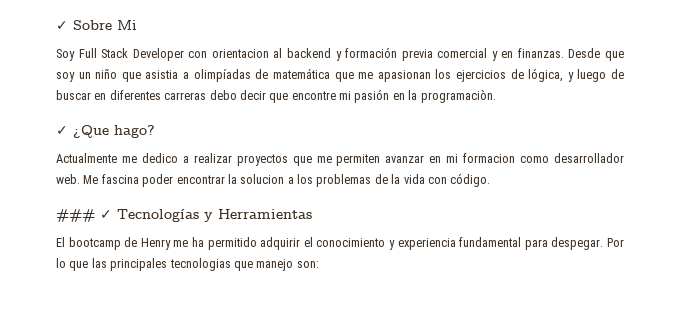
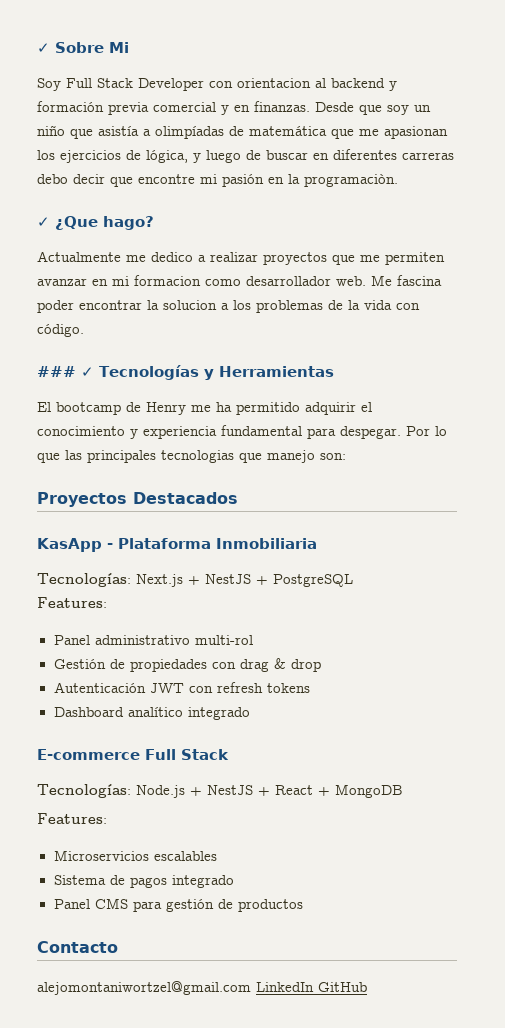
- Desde que soy un niño que asistia a olimpíadas de matemática que me apasionan los ejercicios de lógica, y luego de buscar en diferentes carreras debo decir que encontre mi pasión en la programaciòn.
+ Desde que soy un niño que asistía a olimpíadas de matemática que me apasionan los ejercicios de lógica, y luego de buscar en diferentes carreras debo decir que encontre mi pasión en la programaciòn.
+ Proyectos Destacados
+ KasApp - Plataforma Inmobiliaria
+ Tecnologías: Next.js + NestJS + PostgreSQL
+ Features:
+ Panel administrativo multi-rol
+ Gestión de propiedades con drag & drop
+ Autenticación JWT con refresh tokens
+ Dashboard analítico integrado
+ E-commerce Full Stack
+ Tecnologías: Node.js + NestJS + React + MongoDB
+ Features:
+ Microservicios escalables
+ Sistema de pagos integrado
+ Panel CMS para gestión de productos
+ Contacto
+ alejomontaniwortzel@gmail.com LinkedIn GitHub

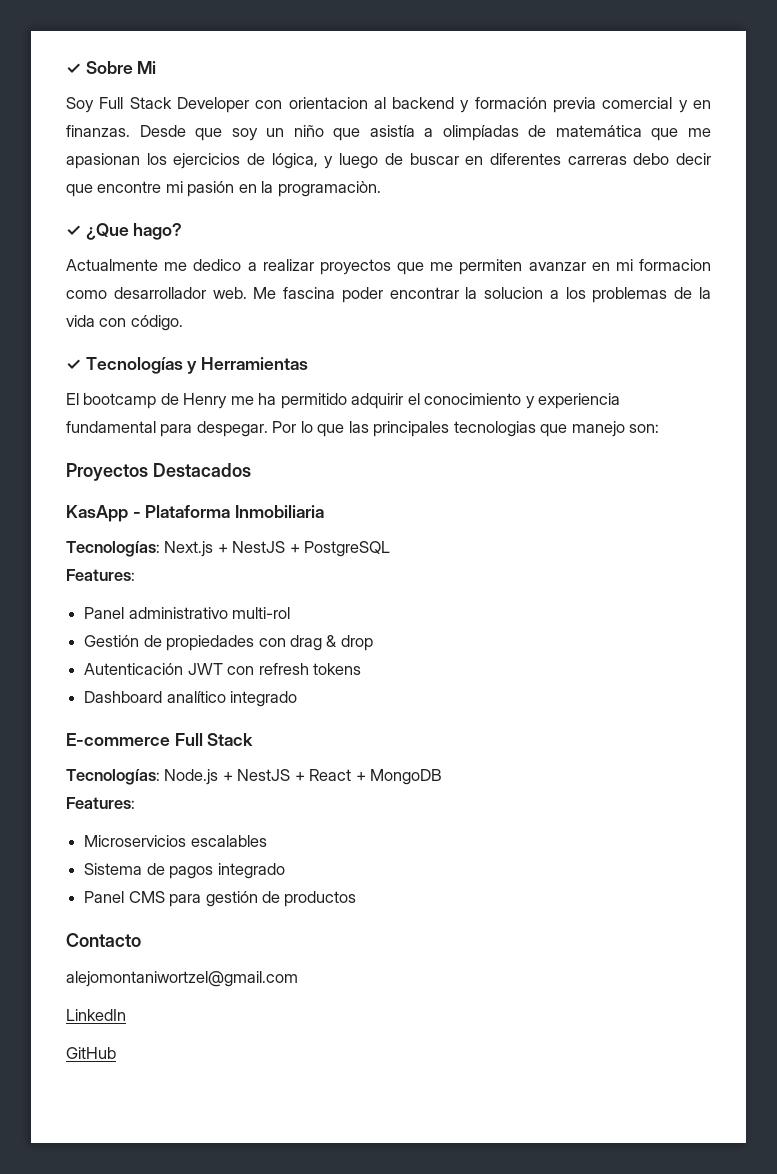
- ### ✓ Tecnologías y Herramientas
+ ✓ Tecnologías y Herramientas
- alejomontaniwortzel@gmail.com LinkedIn GitHub
+ alejomontaniwortzel@gmail.com
+ LinkedIn
+ GitHub

